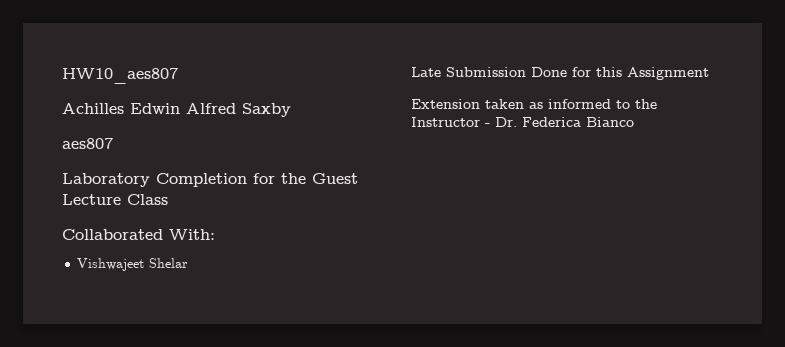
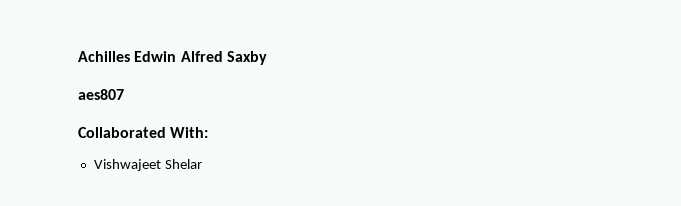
- HW10_aes807
- Laboratory Completion for the Guest Lecture Class
  Collaborated With:
  Vishwajeet Shelar
- Late Submission Done for this Assignment
- Extension taken as informed to the Instructor - Dr. Federica Bianco

